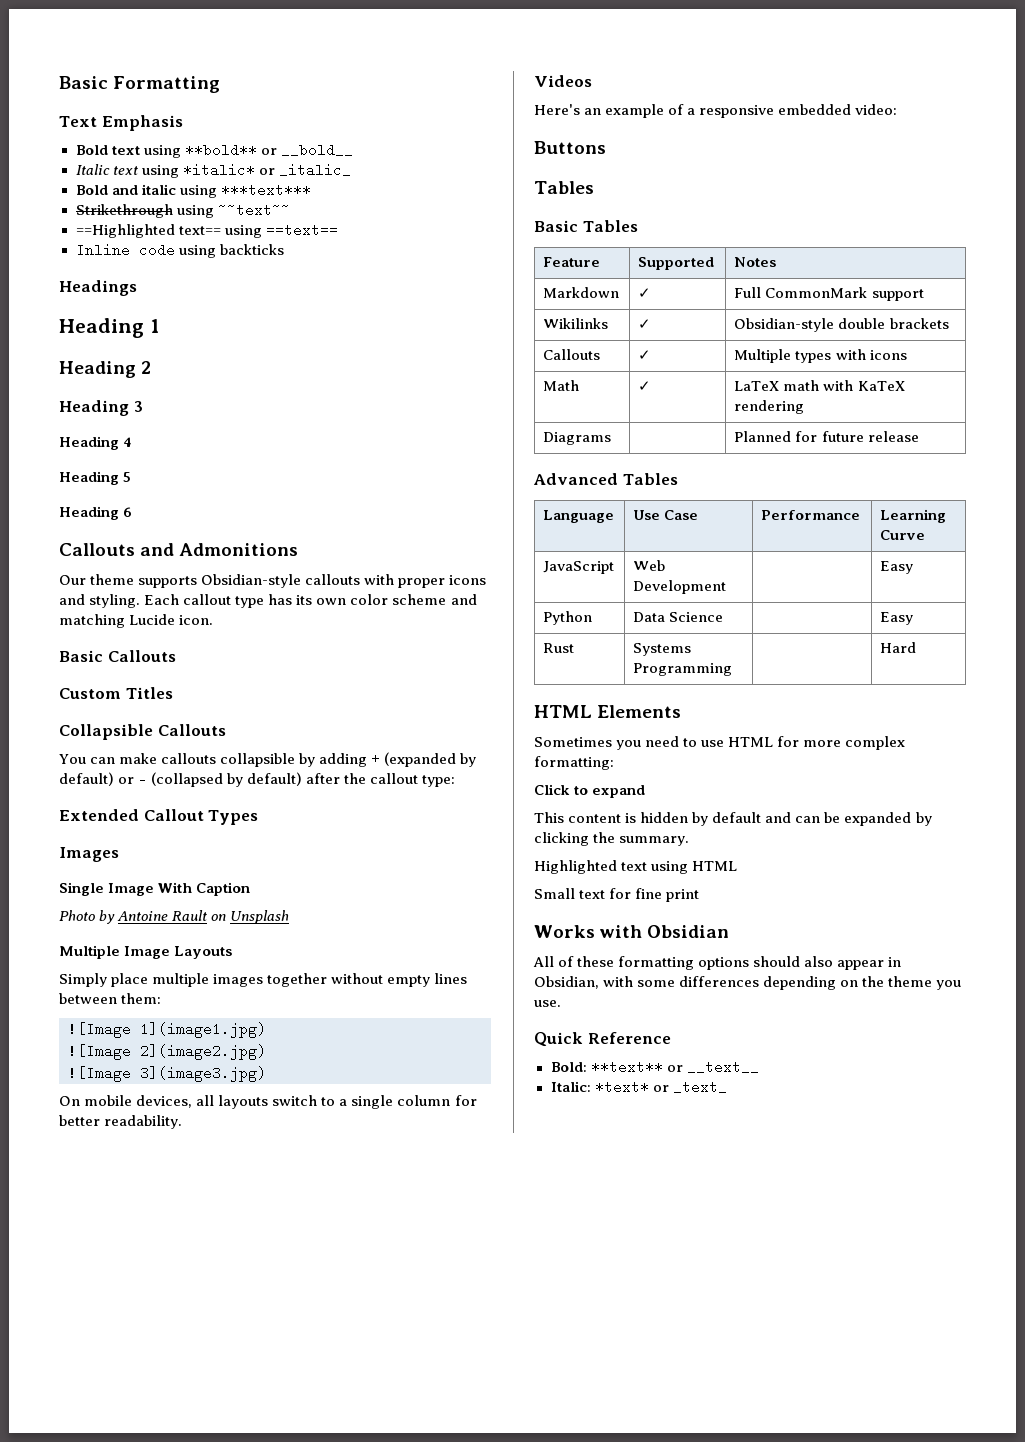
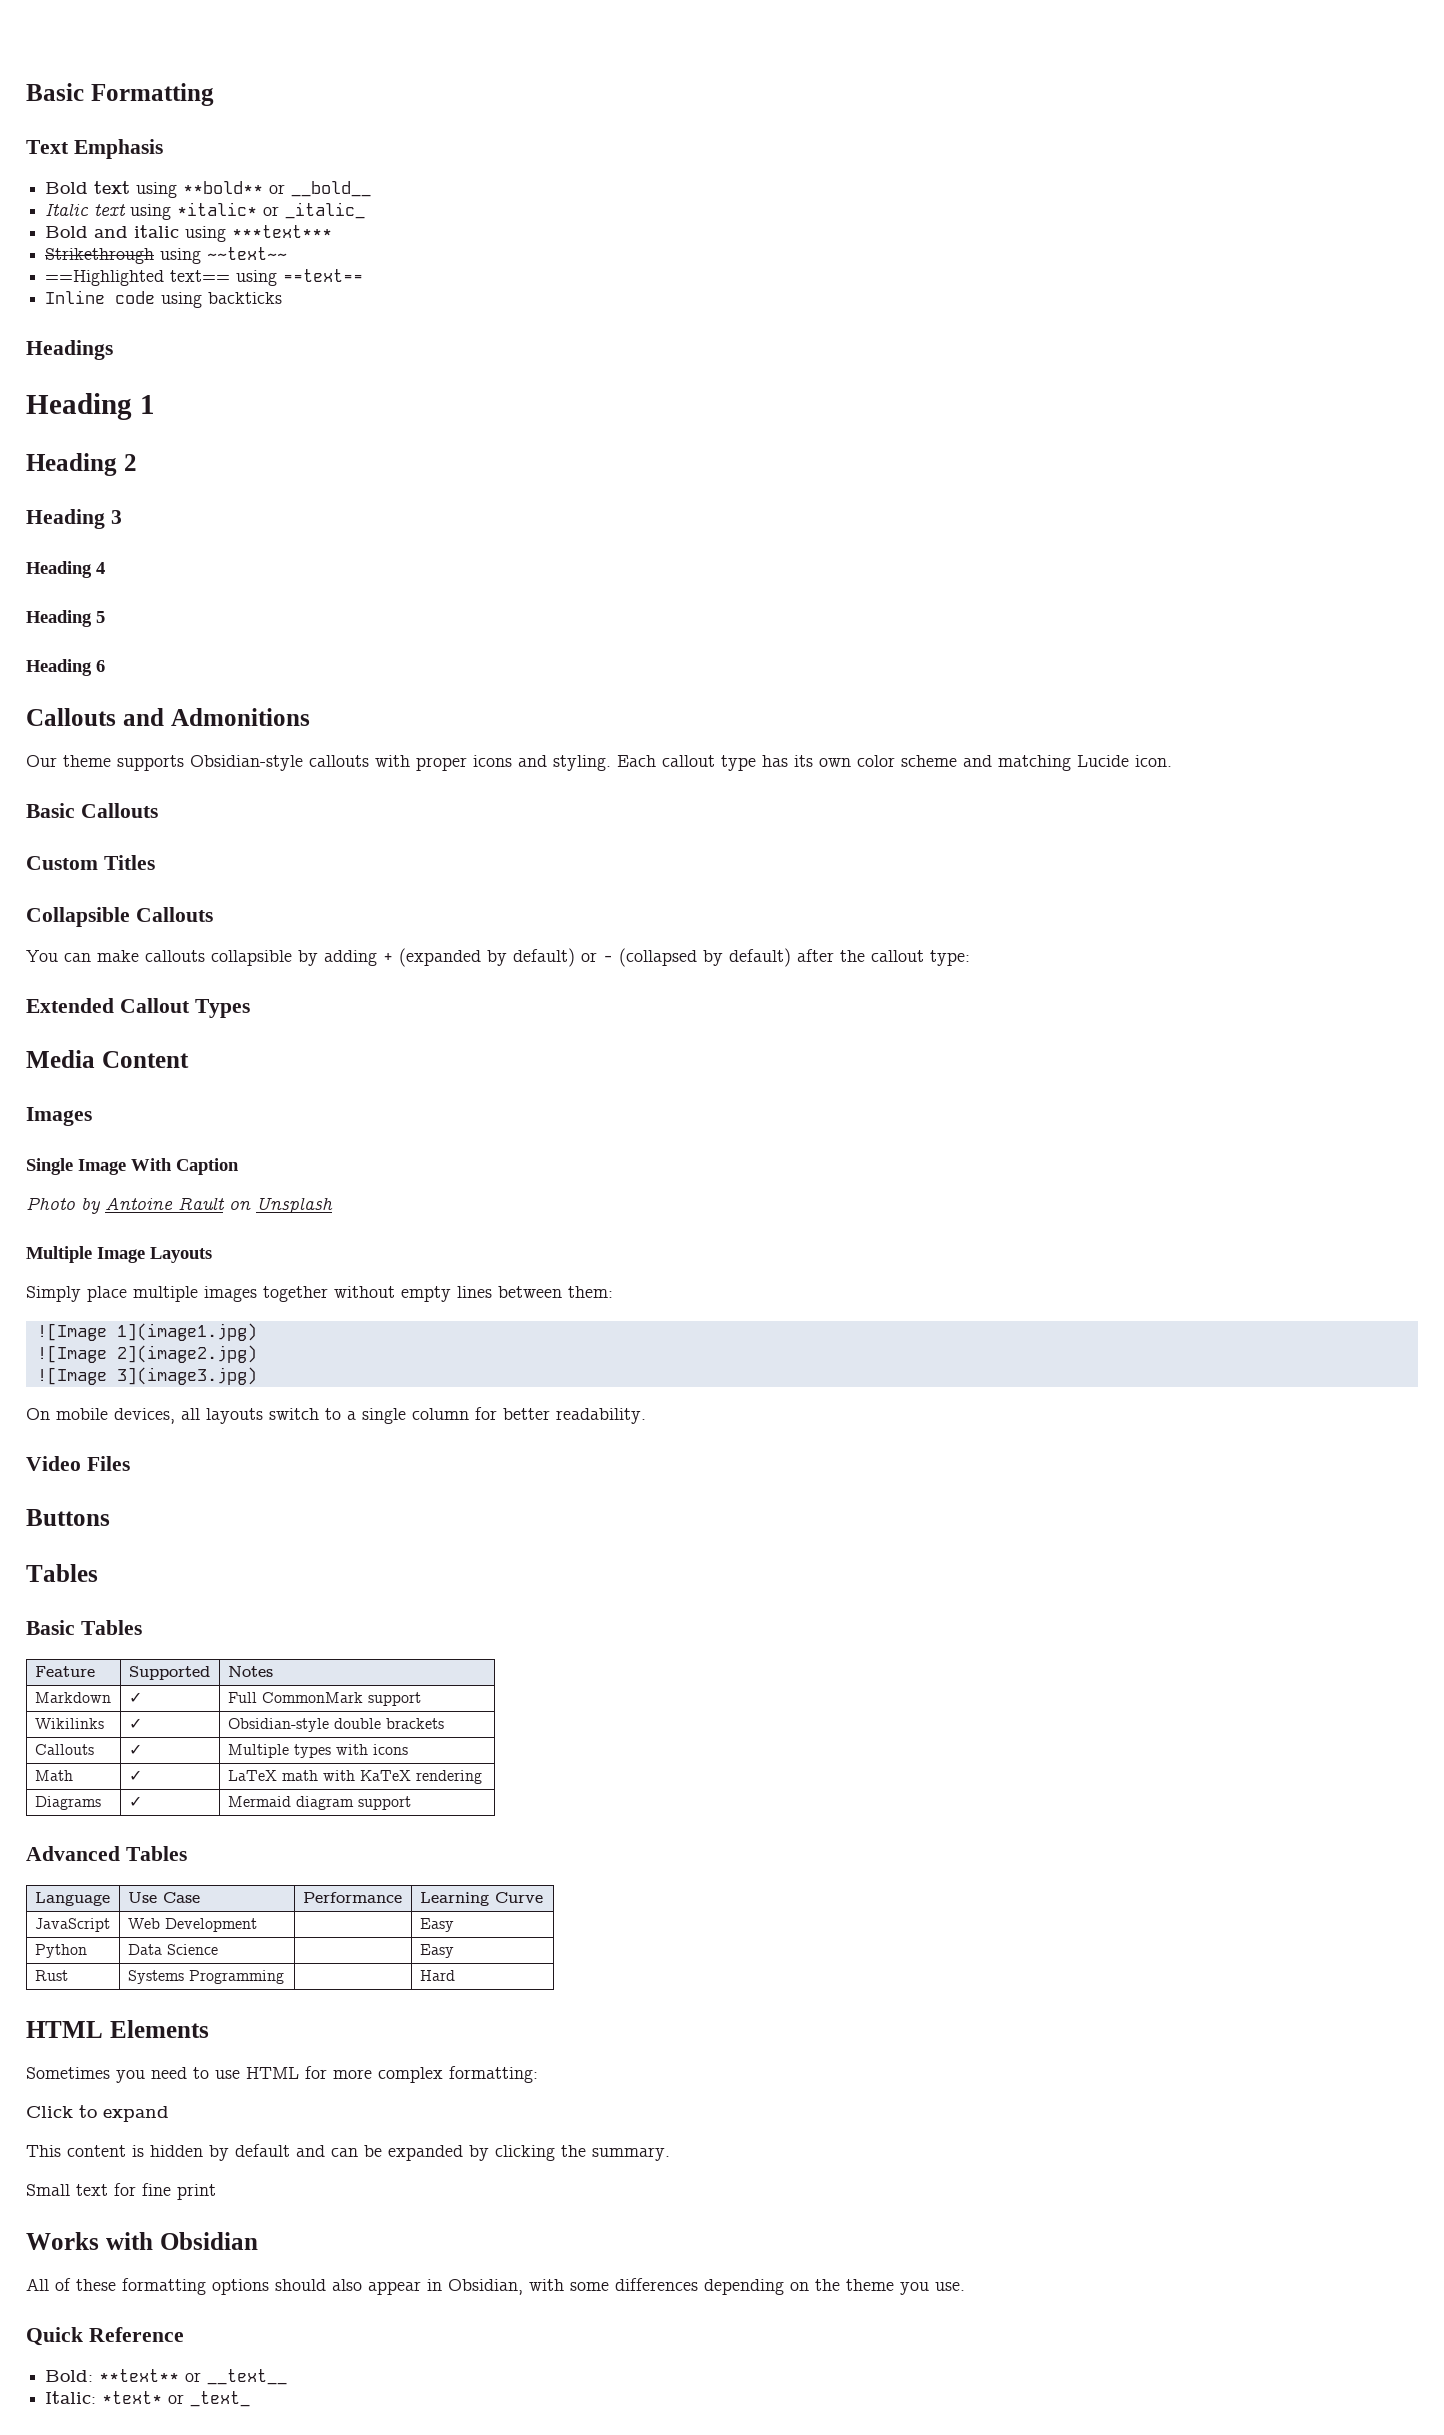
+ Media Content
- Videos
- Here's an example of a responsive embedded video:
+ Video Files
- Diagrams | | Planned for future release
+ Diagrams | ✓ | Mermaid diagram support
- Highlighted text using HTML

